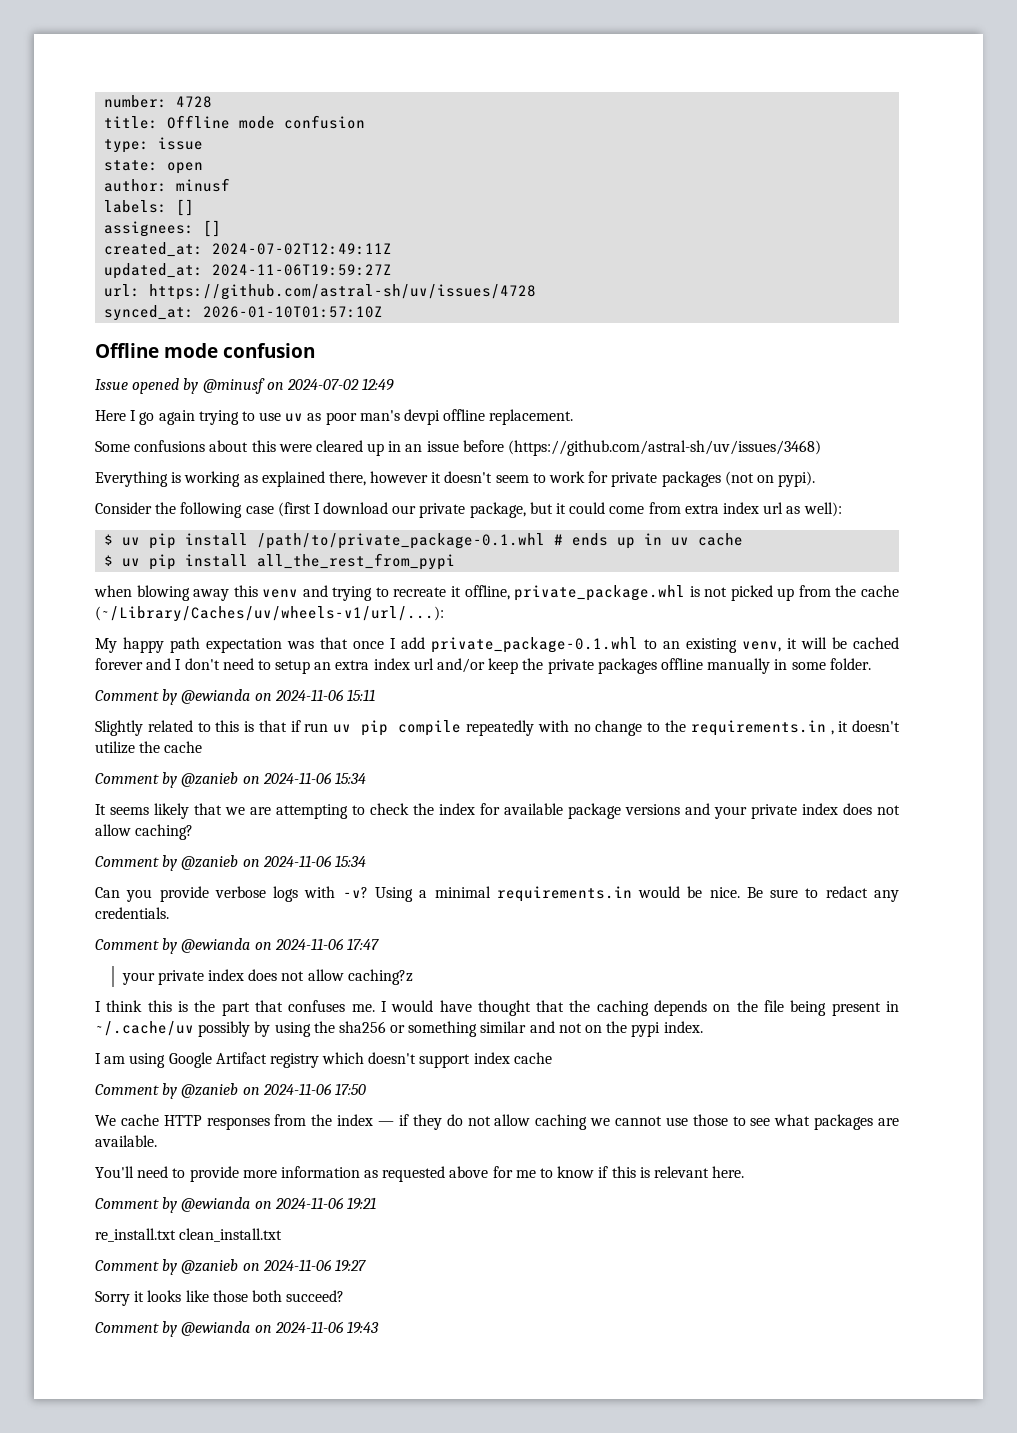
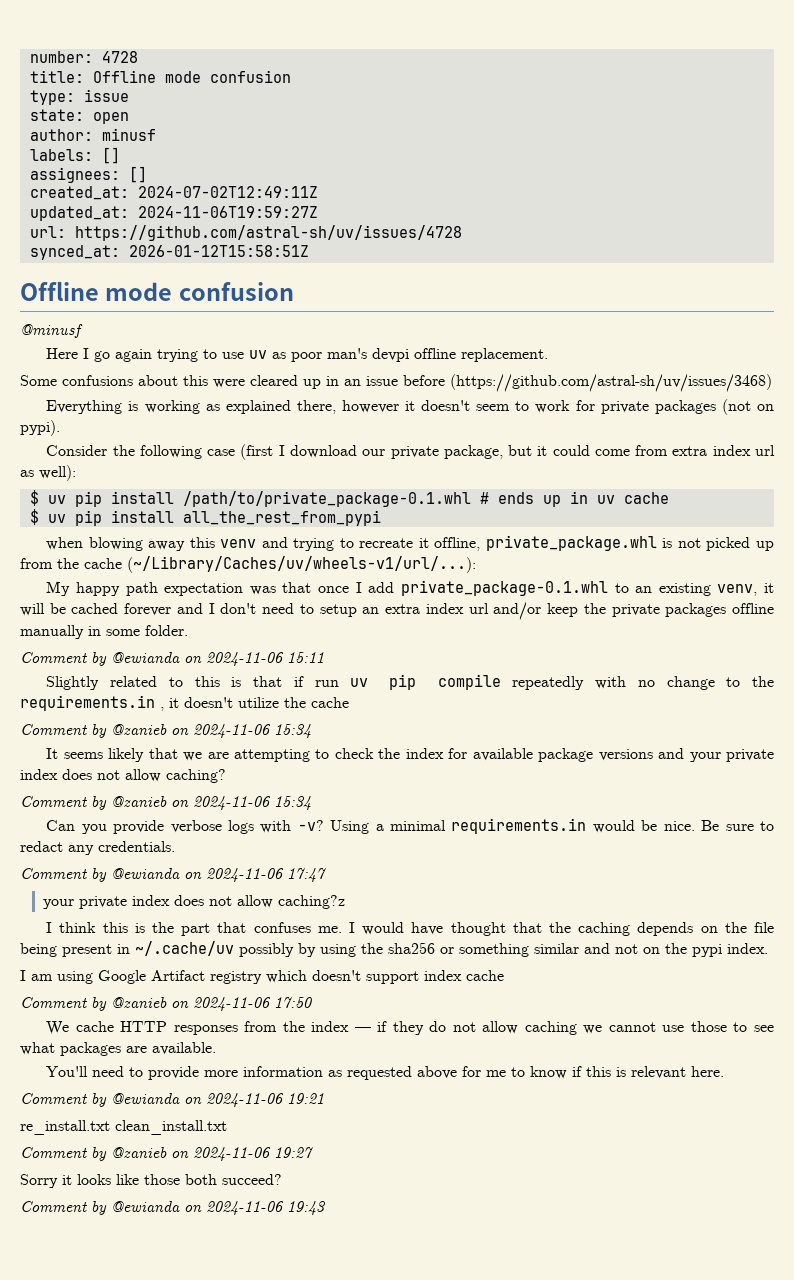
- synced_at: 2026-01-10T01:57:10Z
+ synced_at: 2026-01-12T15:58:51Z
  Offline mode confusion
- Issue opened by @minusf on 2024-07-02 12:49
+ @minusf

